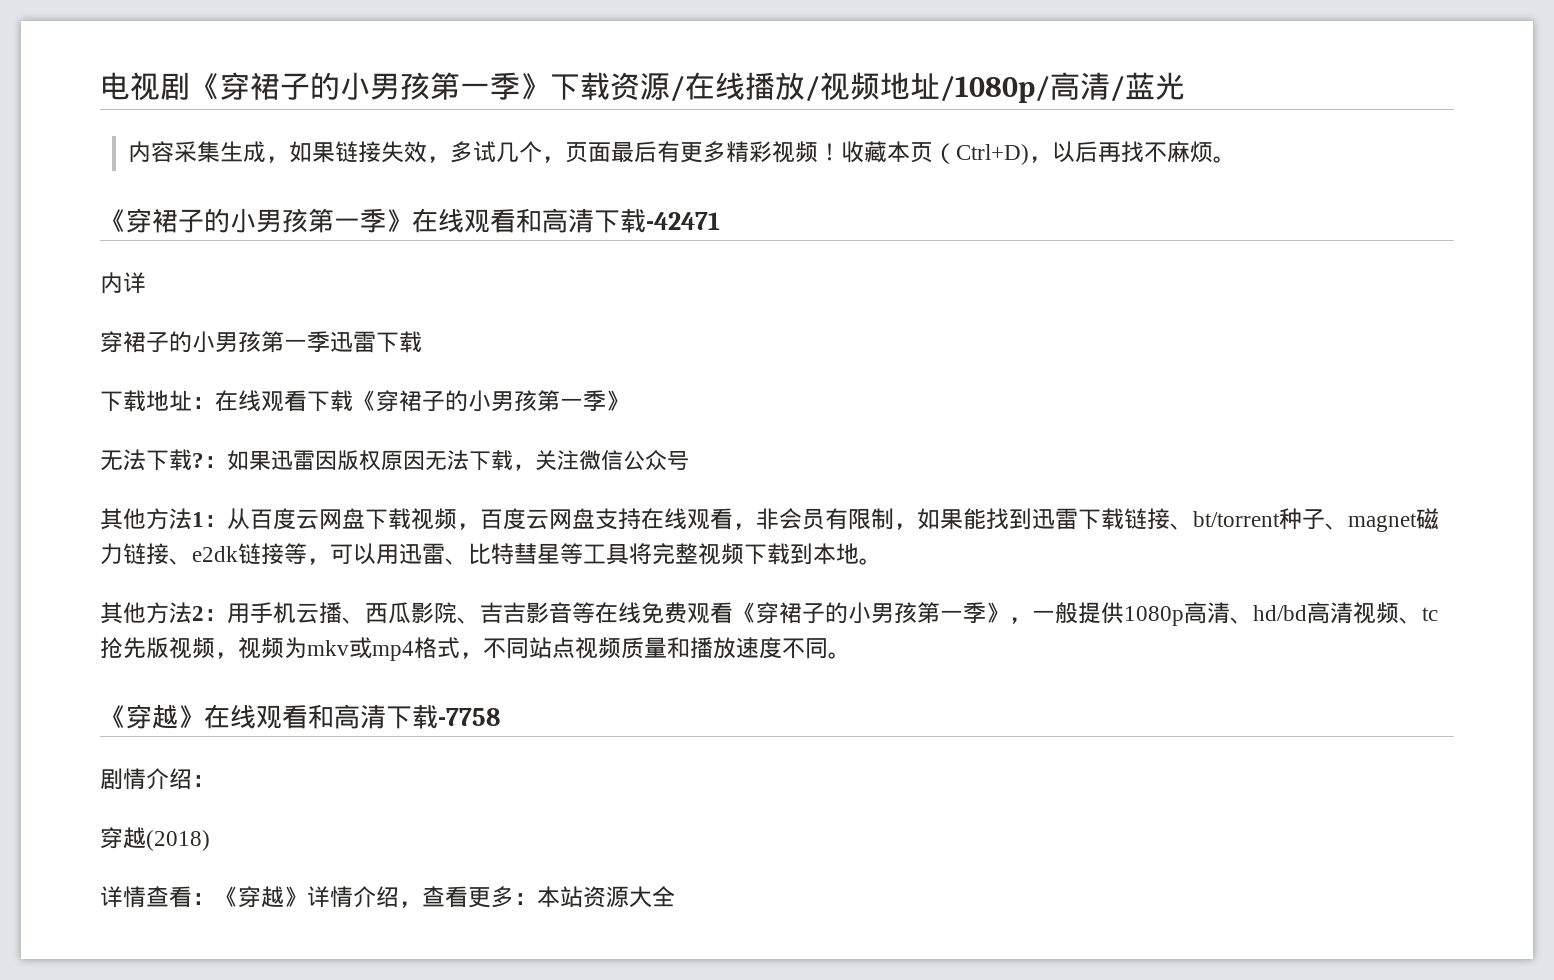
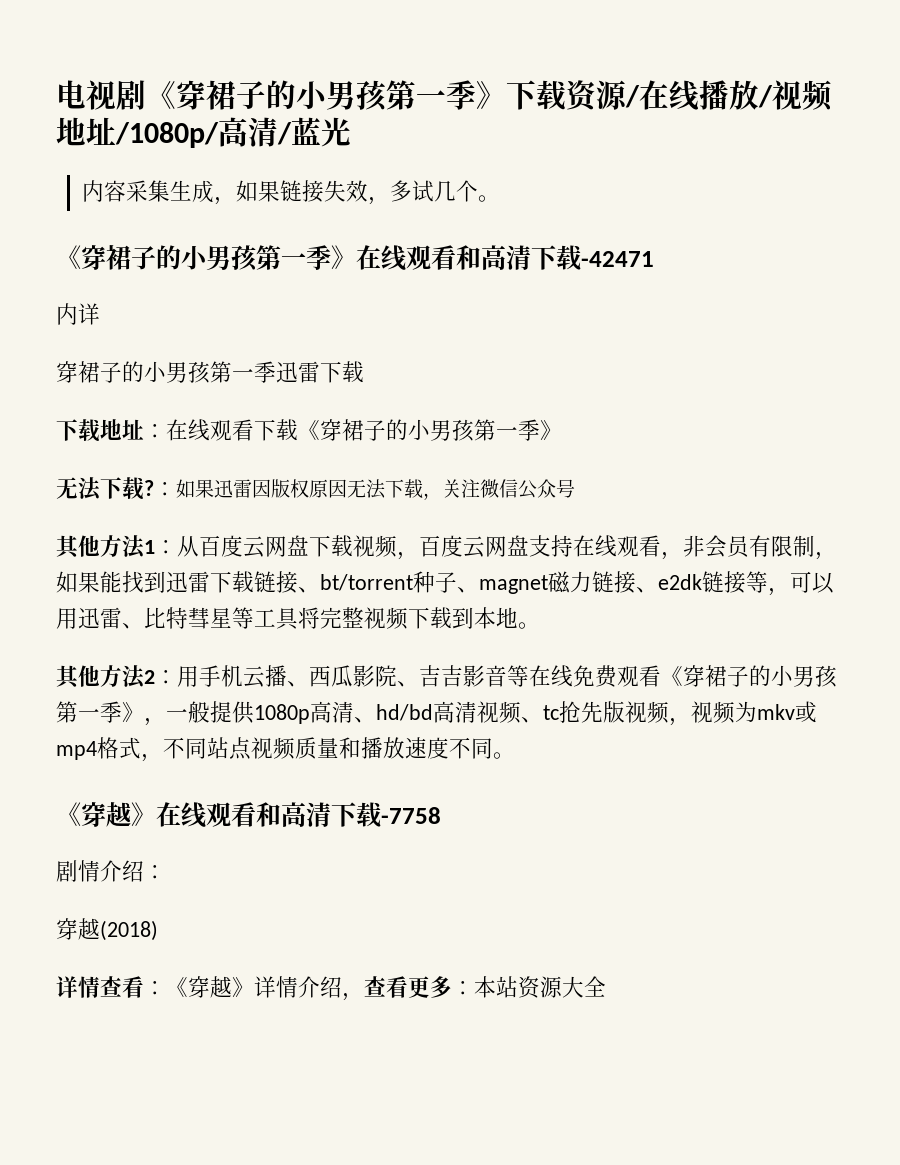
- 内容采集生成，如果链接失效，多试几个，页面最后有更多精彩视频！收藏本页（Ctrl+D)，以后再找不麻烦。
+ 内容采集生成，如果链接失效，多试几个。

